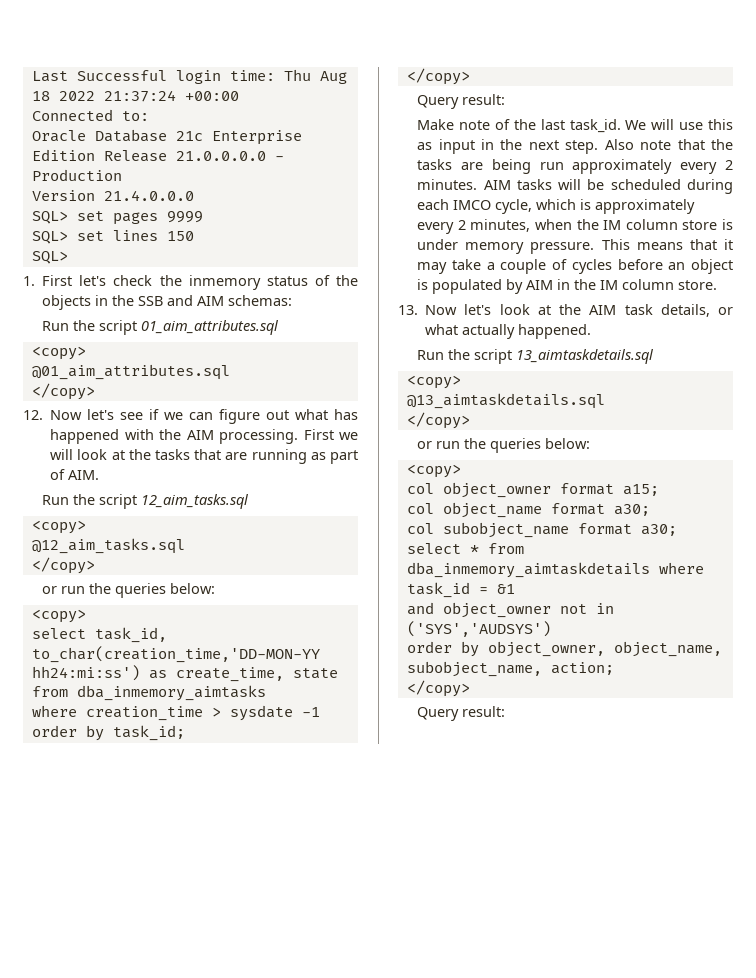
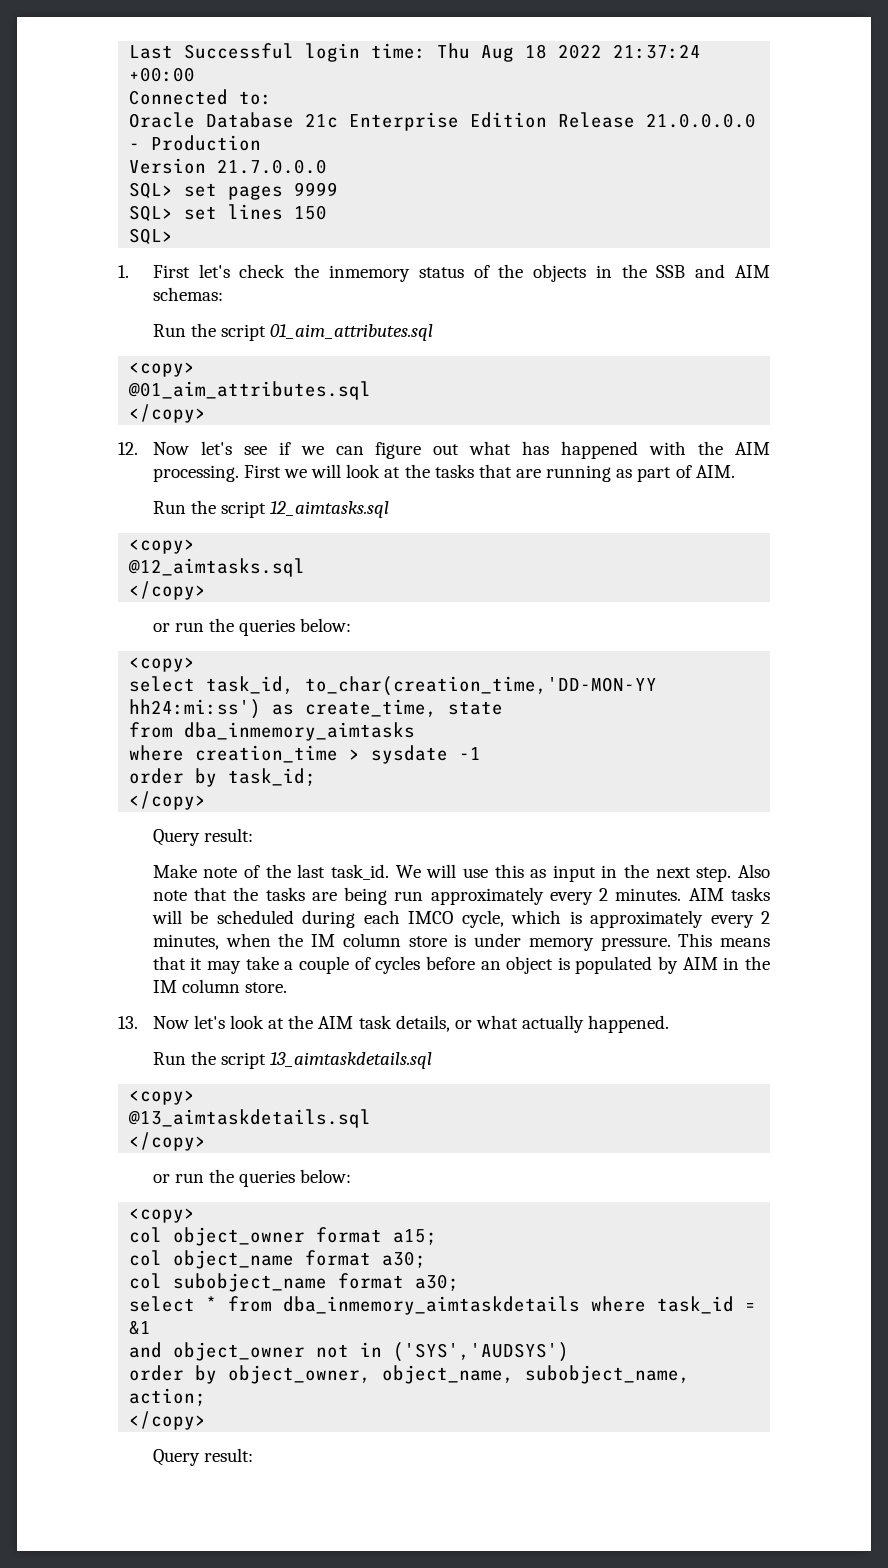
- Version 21.4.0.0.0
+ Version 21.7.0.0.0
- Run the script 12_aim_tasks.sql
+ Run the script 12_aimtasks.sql
  <copy>
- @12_aim_tasks.sql
+ @12_aimtasks.sql

